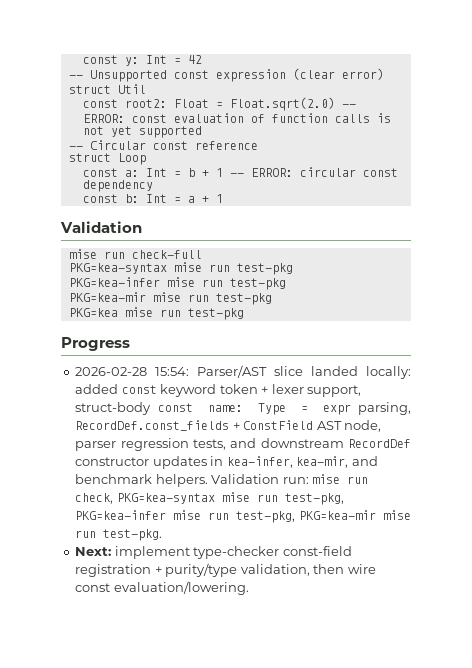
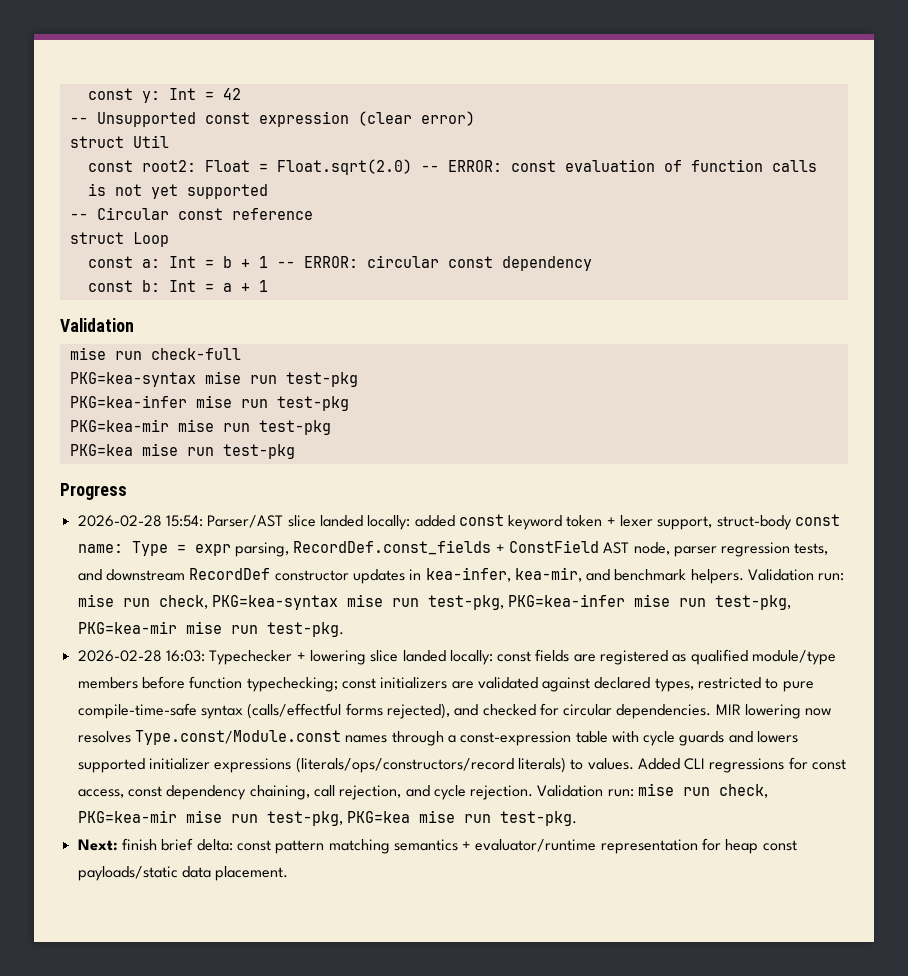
- Next: implement type-checker const-field registration + purity/type validation, then wire const evaluation/lowering.
+ 2026-02-28 16:03: Typechecker + lowering slice landed locally: const fields are registered as qualified module/type members before function typechecking; const initializers are validated against declared types, restricted to pure compile-time-safe syntax (calls/effectful forms rejected), and checked for circular dependencies. MIR lowering now resolves Type.const/Module.const names through a const-expression table with cycle guards and lowers supported initializer expressions (literals/ops/constructors/record literals) to values. Added CLI regressions for const access, const dependency chaining, call rejection, and cycle rejection. Validation run: mise run check, PKG=kea-mir mise run test-pkg, PKG=kea mise run test-pkg.
+ Next: finish brief delta: const pattern matching semantics + evaluator/runtime representation for heap const payloads/static data placement.

